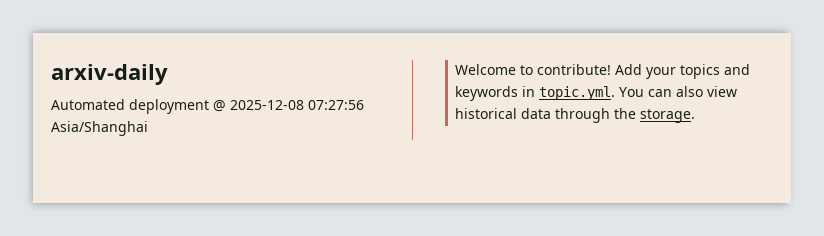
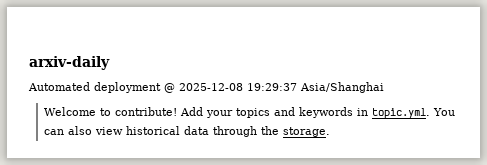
- Automated deployment @ 2025-12-08 07:27:56 Asia/Shanghai
+ Automated deployment @ 2025-12-08 19:29:37 Asia/Shanghai

